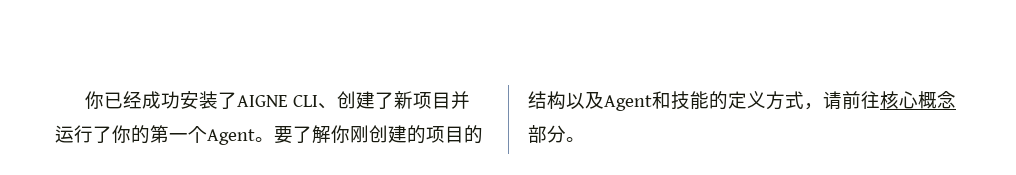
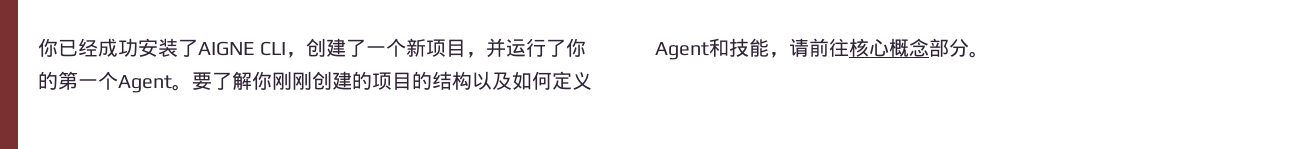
- 你已经成功安装了AIGNE CLI、创建了新项目并运行了你的第一个Agent。
+ 你已经成功安装了AIGNE CLI，创建了一个新项目，并运行了你的第一个Agent。
- 要了解你刚创建的项目的结构以及Agent和技能的定义方式，请前往核心概念部分。
+ 要了解你刚刚创建的项目的结构以及如何定义Agent和技能，请前往核心概念部分。

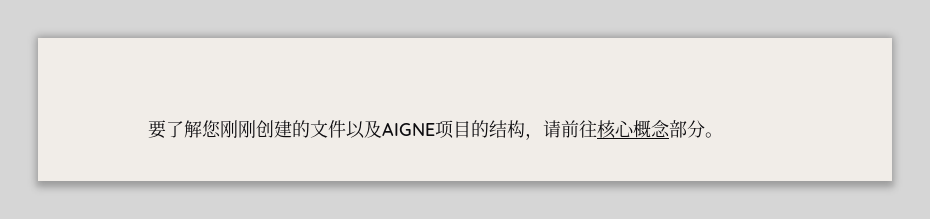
- 你已经成功安装了AIGNE CLI，创建了一个新项目，并运行了你的第一个Agent。要了解你刚刚创建的项目的结构以及如何定义Agent和技能，请前往核心概念部分。
+ 要了解您刚刚创建的文件以及AIGNE项目的结构，请前往核心概念部分。

